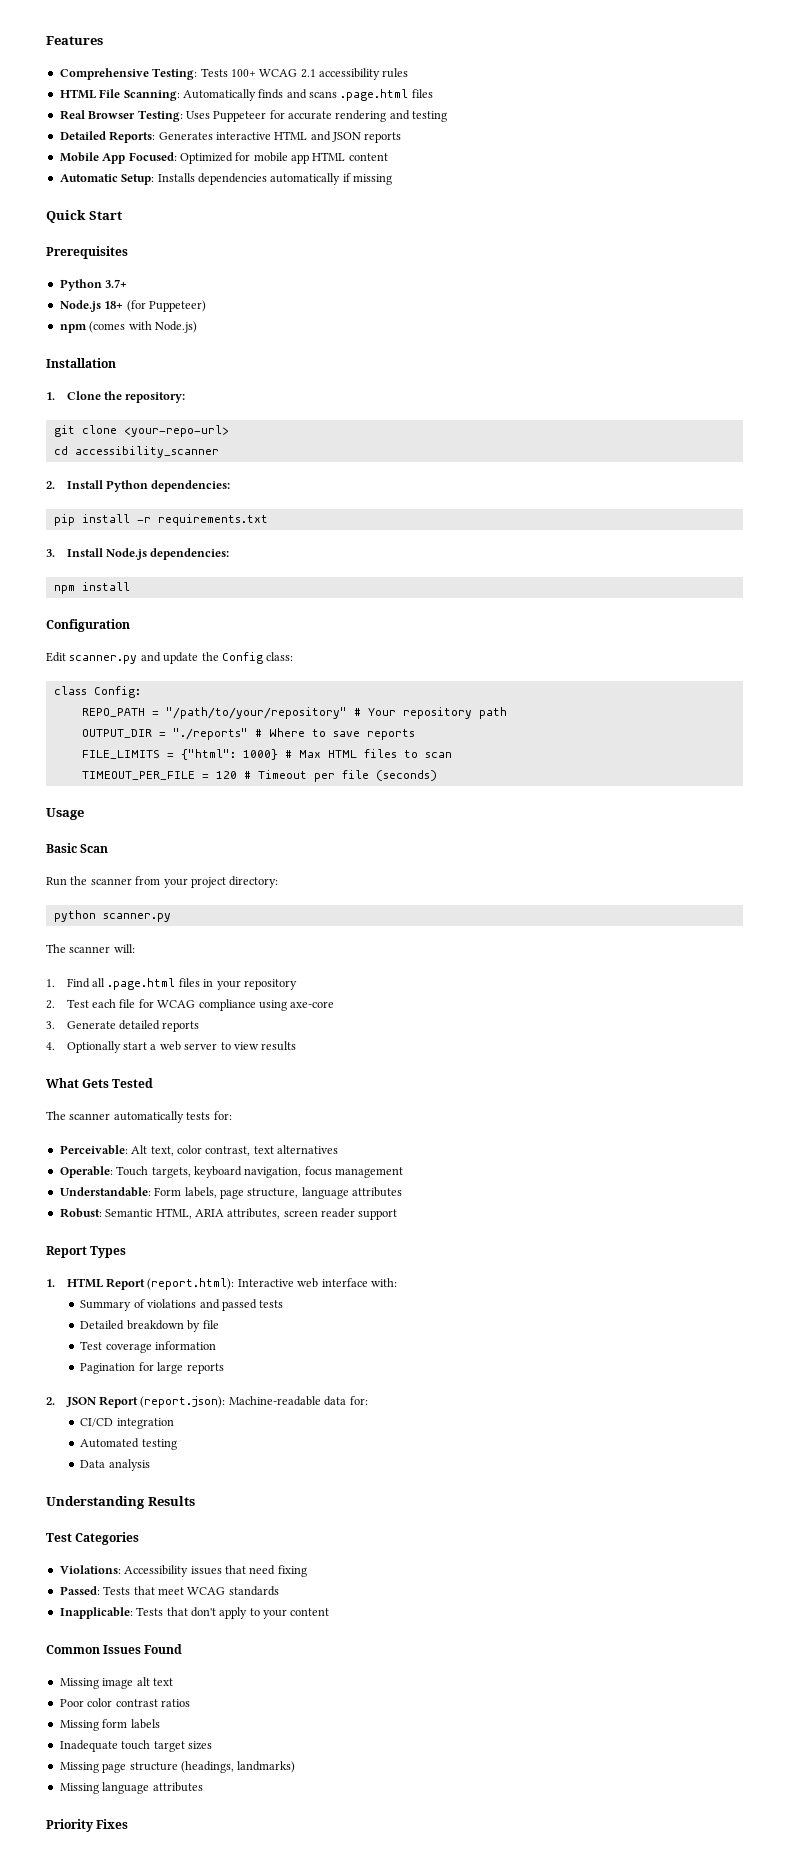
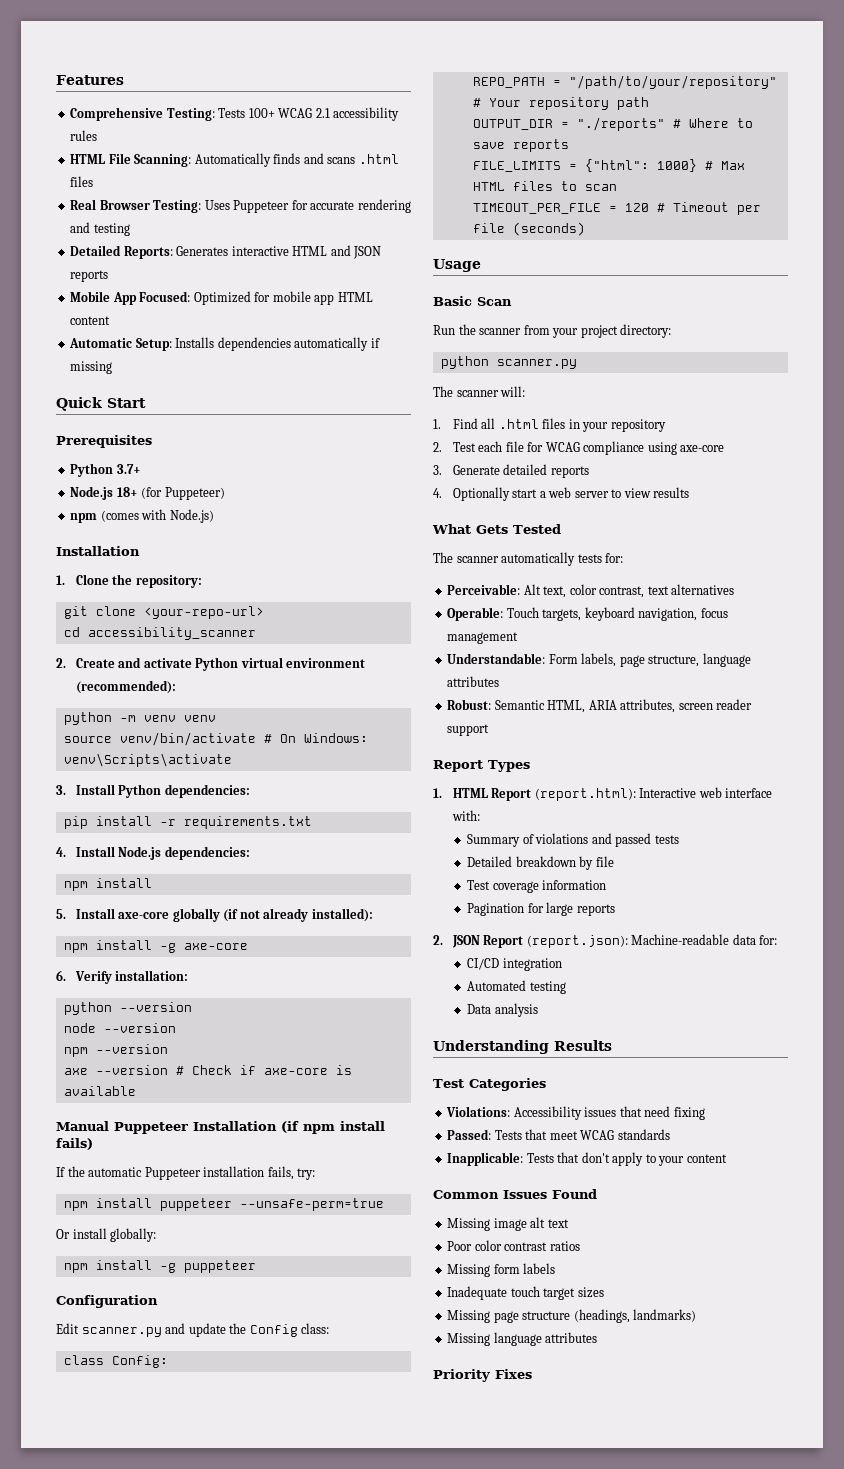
- HTML File Scanning: Automatically finds and scans .page.html files
+ HTML File Scanning: Automatically finds and scans .html files
- 2. Install Python dependencies:
+ 2. Create and activate Python virtual environment (recommended):
+ python -m venv venv
+ source venv/bin/activate # On Windows: venv\Scripts\activate
+ 3. Install Python dependencies:
- 3. Install Node.js dependencies:
+ 4. Install Node.js dependencies:
+ 5. Install axe-core globally (if not already installed):
+ npm install -g axe-core
+ 6. Verify installation:
+ python --version
+ node --version
+ npm --version
+ axe --version # Check if axe-core is available
+ Manual Puppeteer Installation (if npm install fails)
+ If the automatic Puppeteer installation fails, try:
+ npm install puppeteer --unsafe-perm=true
+ Or install globally:
+ npm install -g puppeteer
- 1. Find all .page.html files in your repository
+ 1. Find all .html files in your repository

